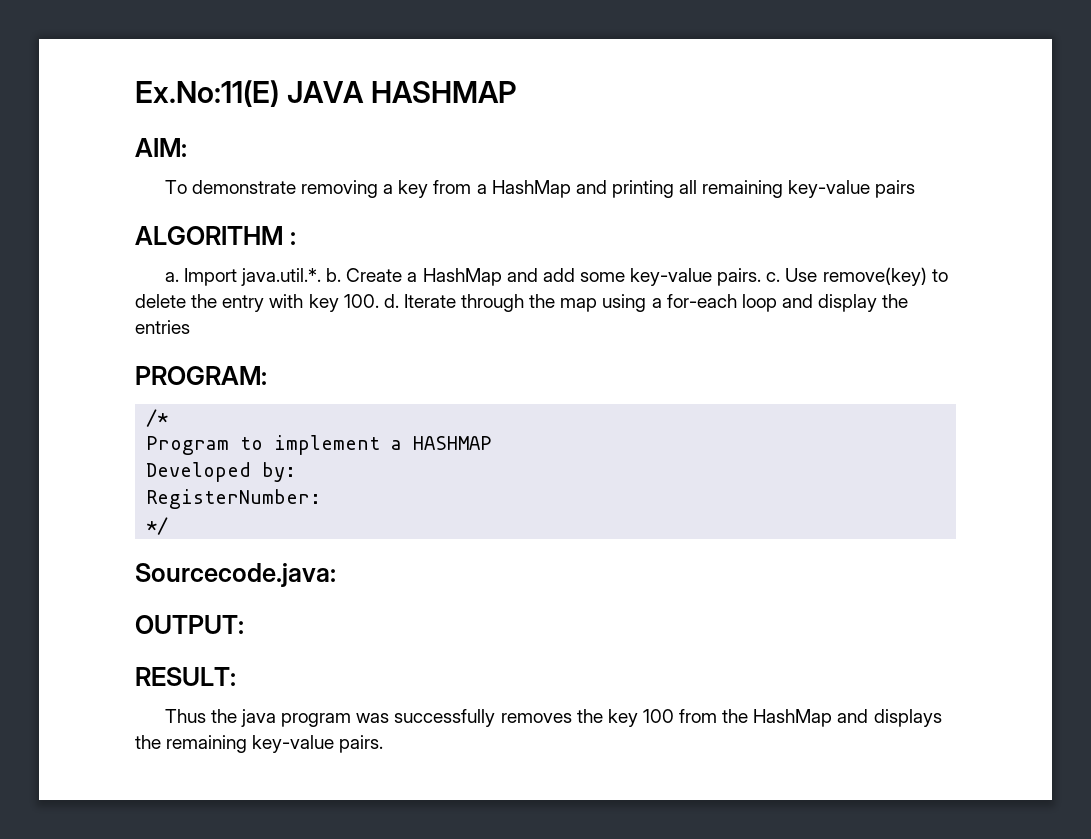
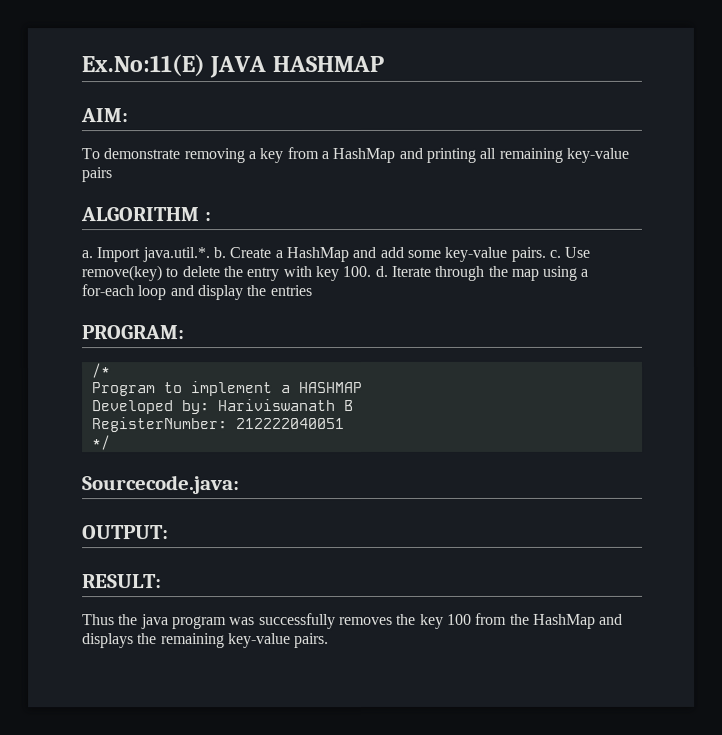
- Developed by:
+ Developed by: Hariviswanath B
- RegisterNumber:
+ RegisterNumber: 212222040051

